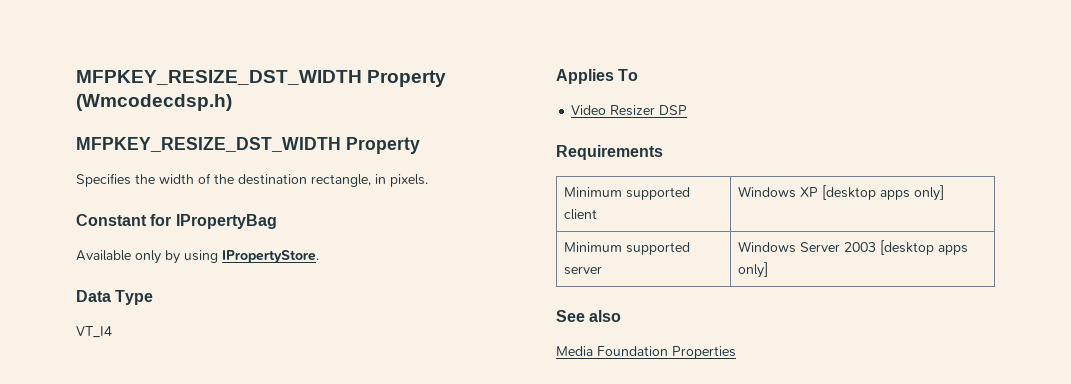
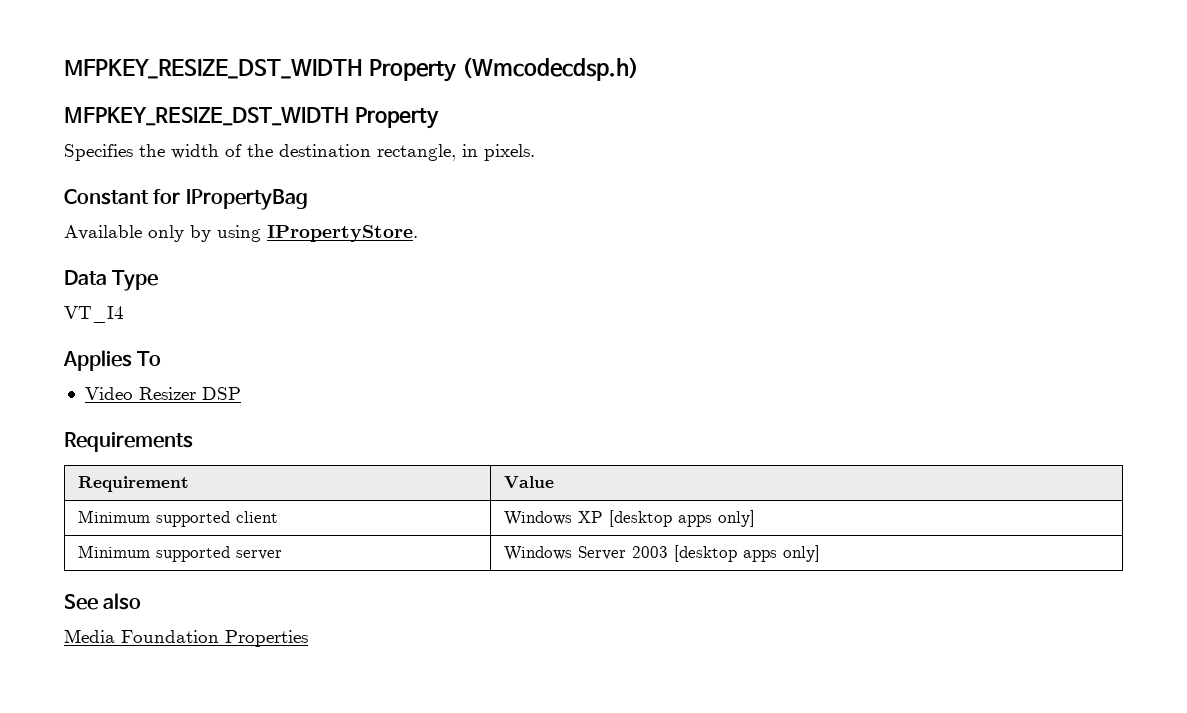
+ Requirement | Value

